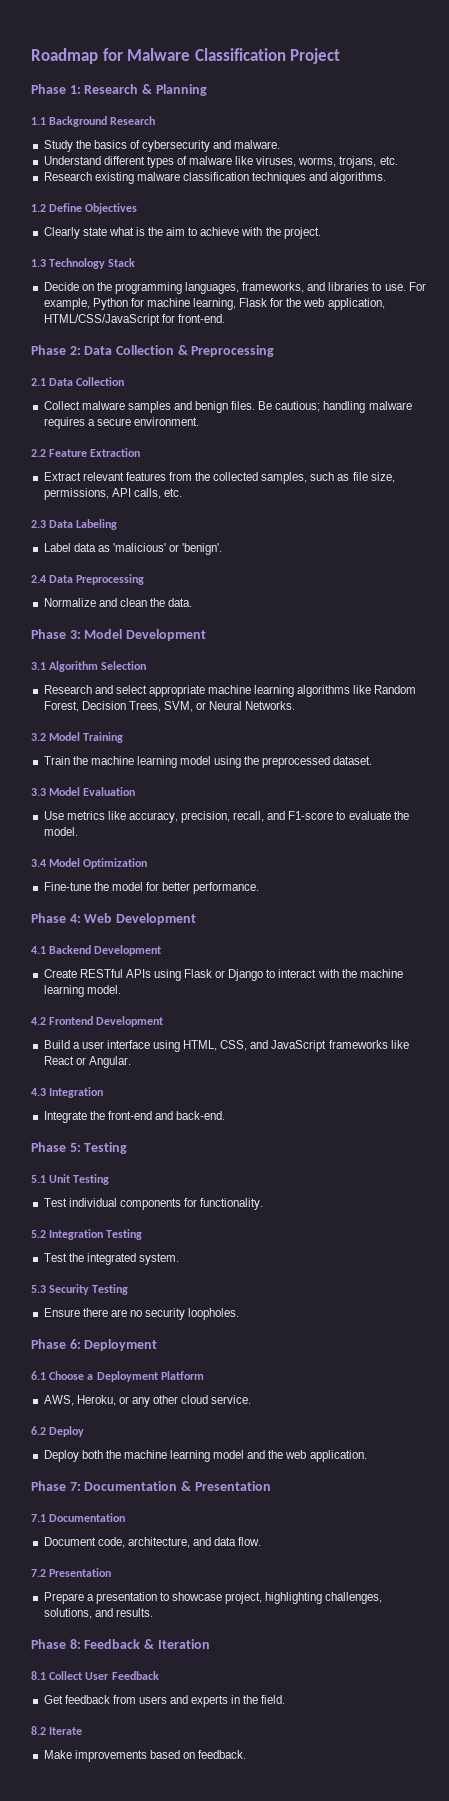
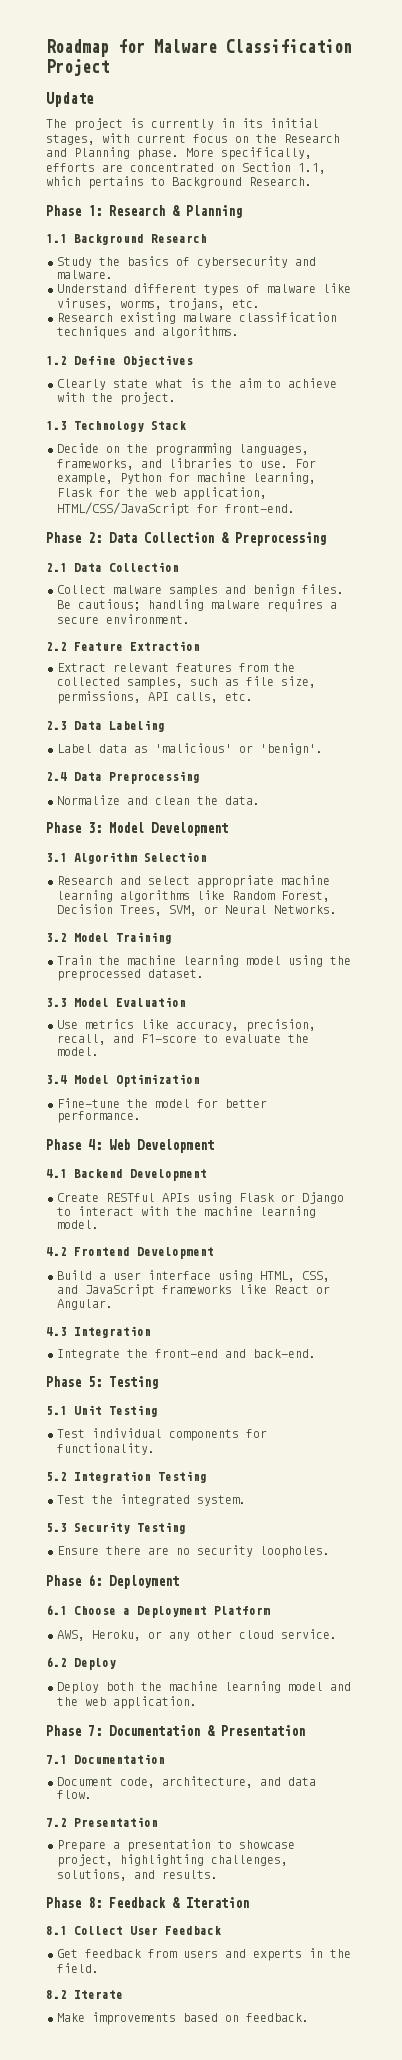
+ Update
+ The project is currently in its initial stages, with current focus on the Research and Planning phase. More specifically, efforts are concentrated on Section 1.1, which pertains to Background Research.

